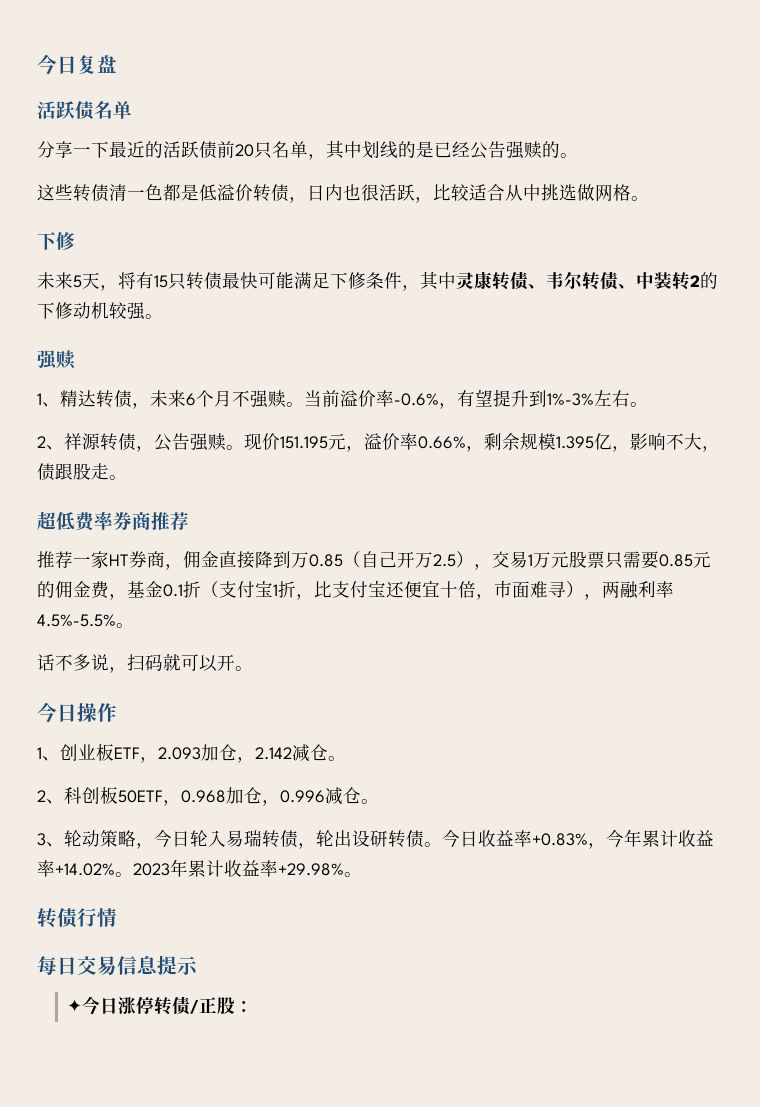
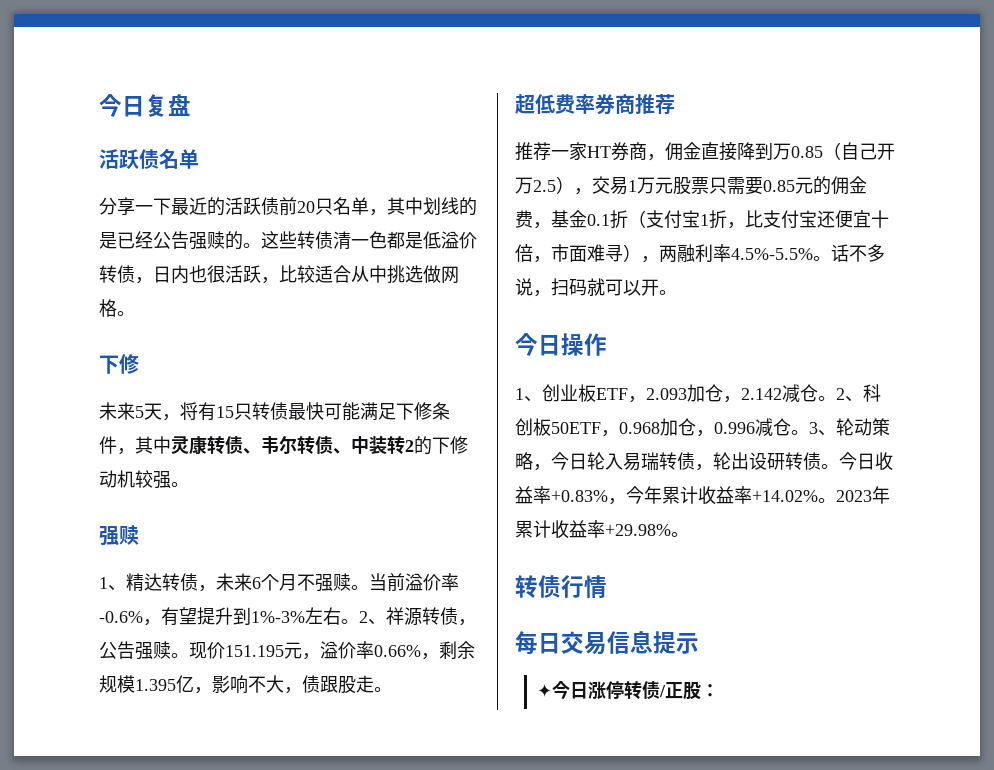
- 分享一下最近的活跃债前20只名单，其中划线的是已经公告强赎的。
- 这些转债清一色都是低溢价转债，日内也很活跃，比较适合从中挑选做网格。
+ 分享一下最近的活跃债前20只名单，其中划线的是已经公告强赎的。这些转债清一色都是低溢价转债，日内也很活跃，比较适合从中挑选做网格。
- 当前溢价率-0.6%，有望提升到1%-3%左右。
- 2、祥源转债，公告强赎。
+ 当前溢价率-0.6%，有望提升到1%-3%左右。2、祥源转债，公告强赎。
- 推荐一家HT券商，佣金直接降到万0.85（自己开万2.5），交易1万元股票只需要0.85元的佣金费，基金0.1折（支付宝1折，比支付宝还便宜十倍，市面难寻），两融利率4.5%-5.5%。
- 话不多说，扫码就可以开。
+ 推荐一家HT券商，佣金直接降到万0.85（自己开万2.5），交易1万元股票只需要0.85元的佣金费，基金0.1折（支付宝1折，比支付宝还便宜十倍，市面难寻），两融利率4.5%-5.5%。话不多说，扫码就可以开。
- 1、创业板ETF，2.093加仓，2.142减仓。
- 2、科创板50ETF，0.968加仓，0.996减仓。
- 3、轮动策略，今日轮入易瑞转债，轮出设研转债。
+ 1、创业板ETF，2.093加仓，2.142减仓。2、科创板50ETF，0.968加仓，0.996减仓。3、轮动策略，今日轮入易瑞转债，轮出设研转债。

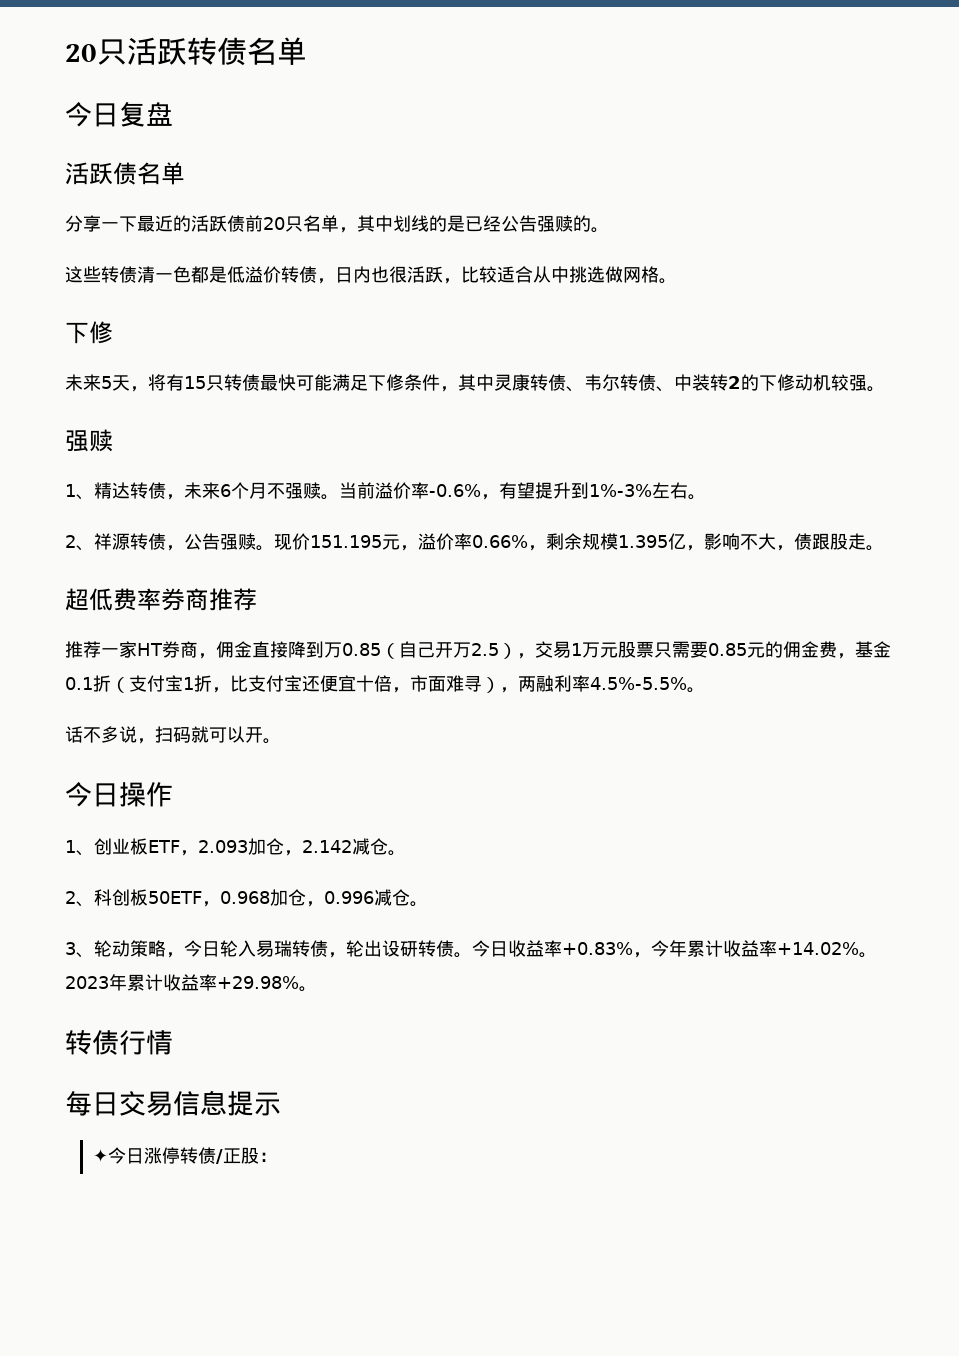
+ 20只活跃转债名单
- 分享一下最近的活跃债前20只名单，其中划线的是已经公告强赎的。这些转债清一色都是低溢价转债，日内也很活跃，比较适合从中挑选做网格。
+ 分享一下最近的活跃债前20只名单，其中划线的是已经公告强赎的。
+ 这些转债清一色都是低溢价转债，日内也很活跃，比较适合从中挑选做网格。
- 当前溢价率-0.6%，有望提升到1%-3%左右。2、祥源转债，公告强赎。
+ 当前溢价率-0.6%，有望提升到1%-3%左右。
+ 2、祥源转债，公告强赎。
- 推荐一家HT券商，佣金直接降到万0.85（自己开万2.5），交易1万元股票只需要0.85元的佣金费，基金0.1折（支付宝1折，比支付宝还便宜十倍，市面难寻），两融利率4.5%-5.5%。话不多说，扫码就可以开。
+ 推荐一家HT券商，佣金直接降到万0.85（自己开万2.5），交易1万元股票只需要0.85元的佣金费，基金0.1折（支付宝1折，比支付宝还便宜十倍，市面难寻），两融利率4.5%-5.5%。
+ 话不多说，扫码就可以开。
- 1、创业板ETF，2.093加仓，2.142减仓。2、科创板50ETF，0.968加仓，0.996减仓。3、轮动策略，今日轮入易瑞转债，轮出设研转债。
+ 1、创业板ETF，2.093加仓，2.142减仓。
+ 2、科创板50ETF，0.968加仓，0.996减仓。
+ 3、轮动策略，今日轮入易瑞转债，轮出设研转债。

